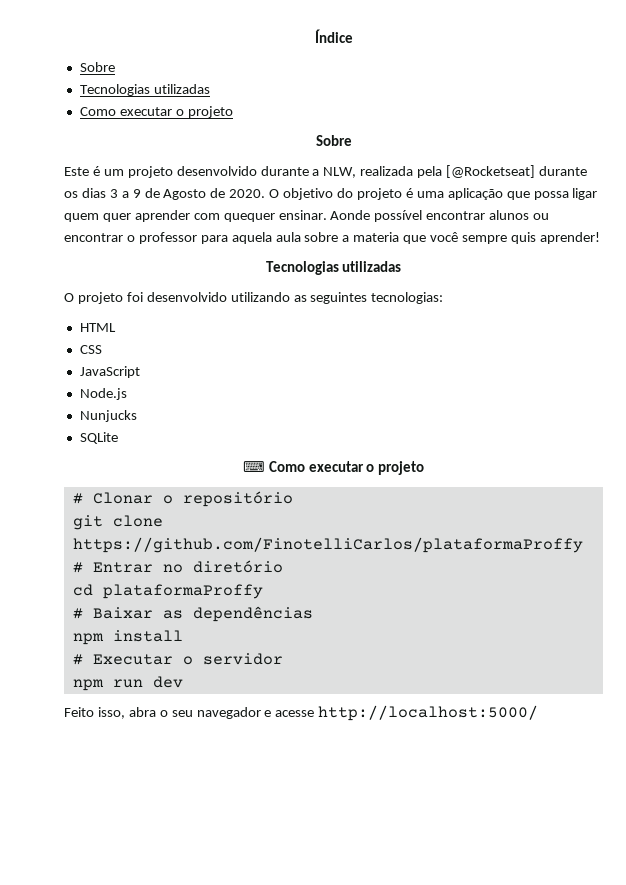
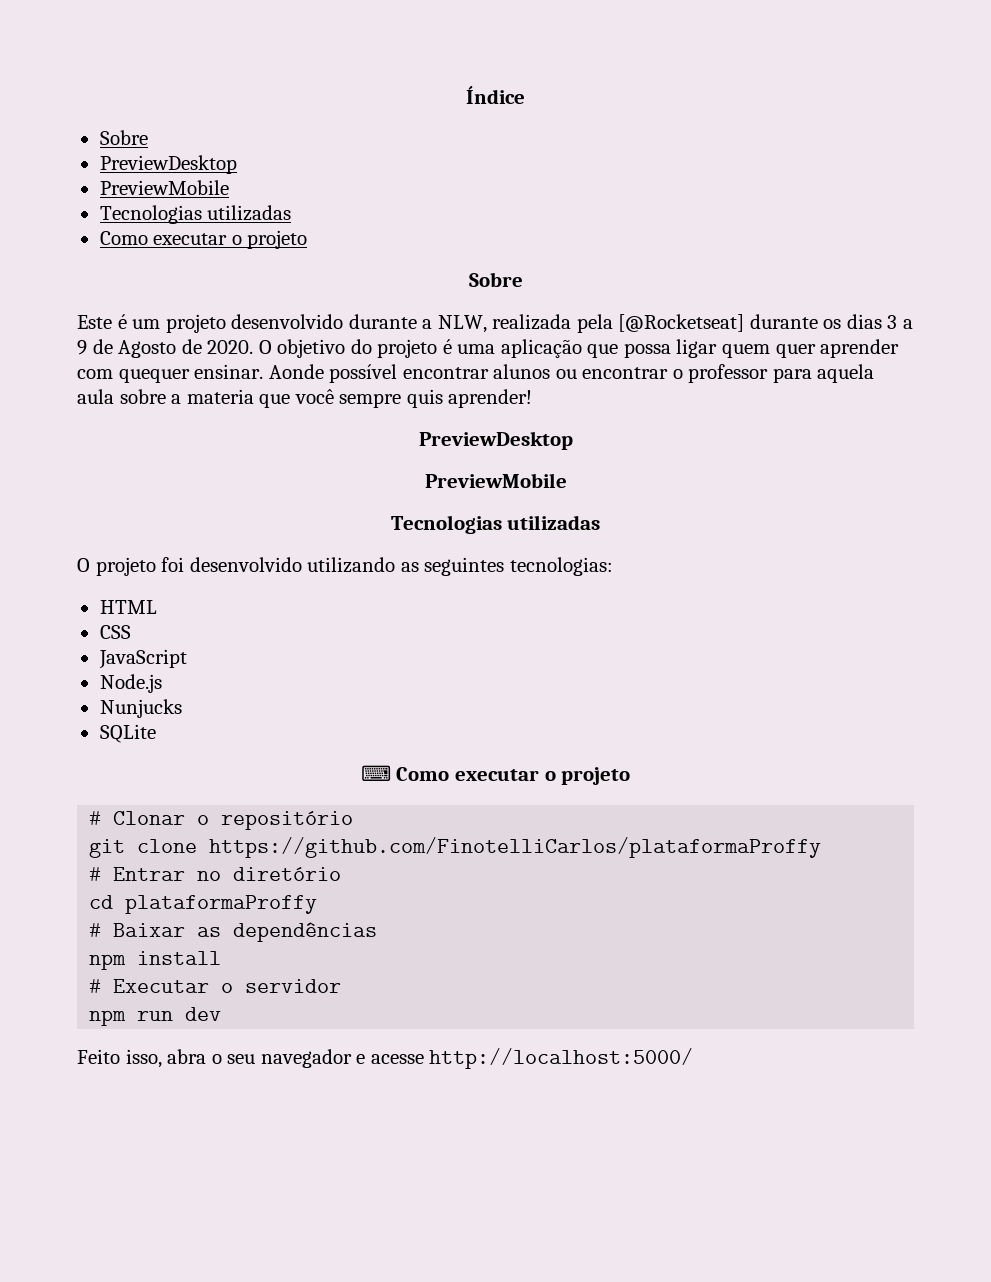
  Índice
  Sobre
+ PreviewDesktop
+ PreviewMobile
  Aonde possível encontrar alunos ou encontrar o professor para aquela aula sobre a materia que você sempre quis aprender!
+ PreviewDesktop
+ PreviewMobile

